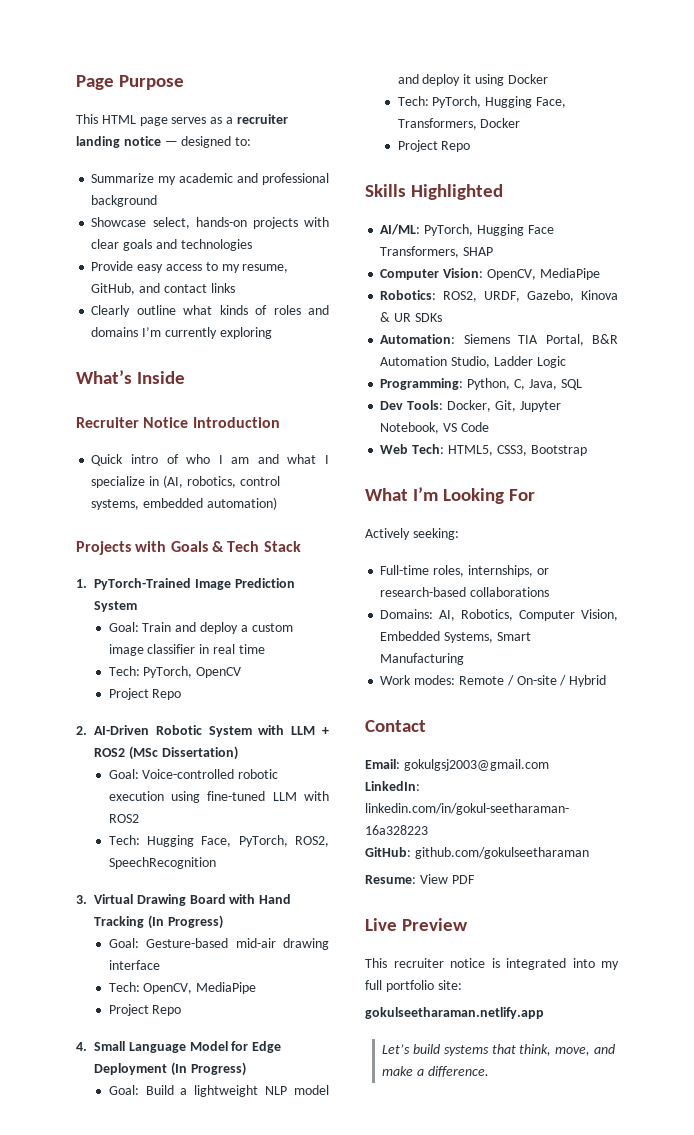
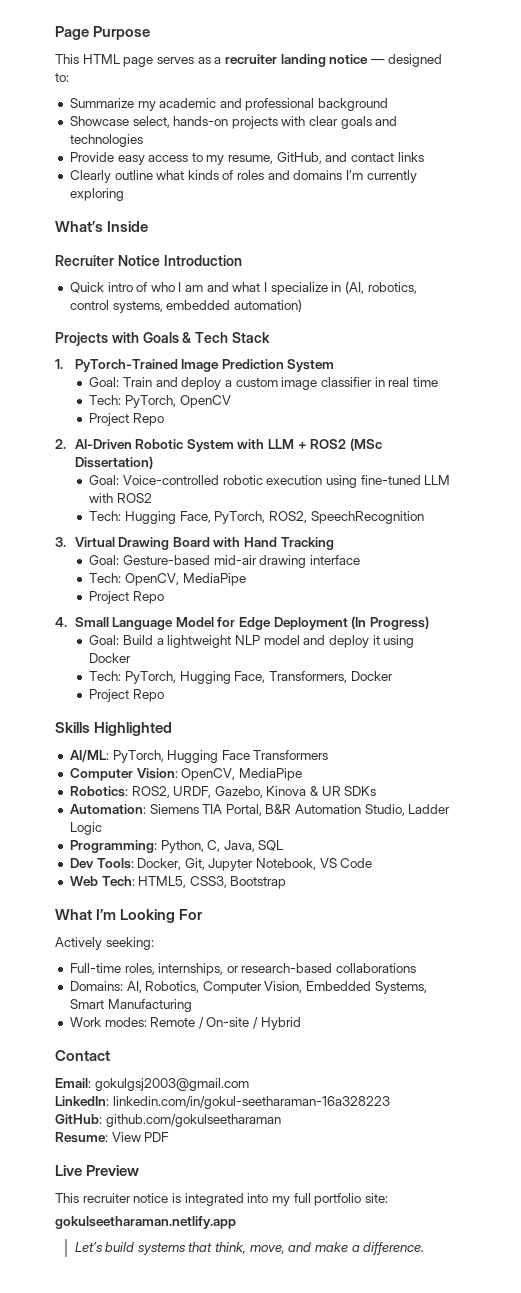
- 3. Virtual Drawing Board with Hand Tracking (In Progress)
+ 3. Virtual Drawing Board with Hand Tracking
- AI/ML: PyTorch, Hugging Face Transformers, SHAP
+ AI/ML: PyTorch, Hugging Face Transformers

